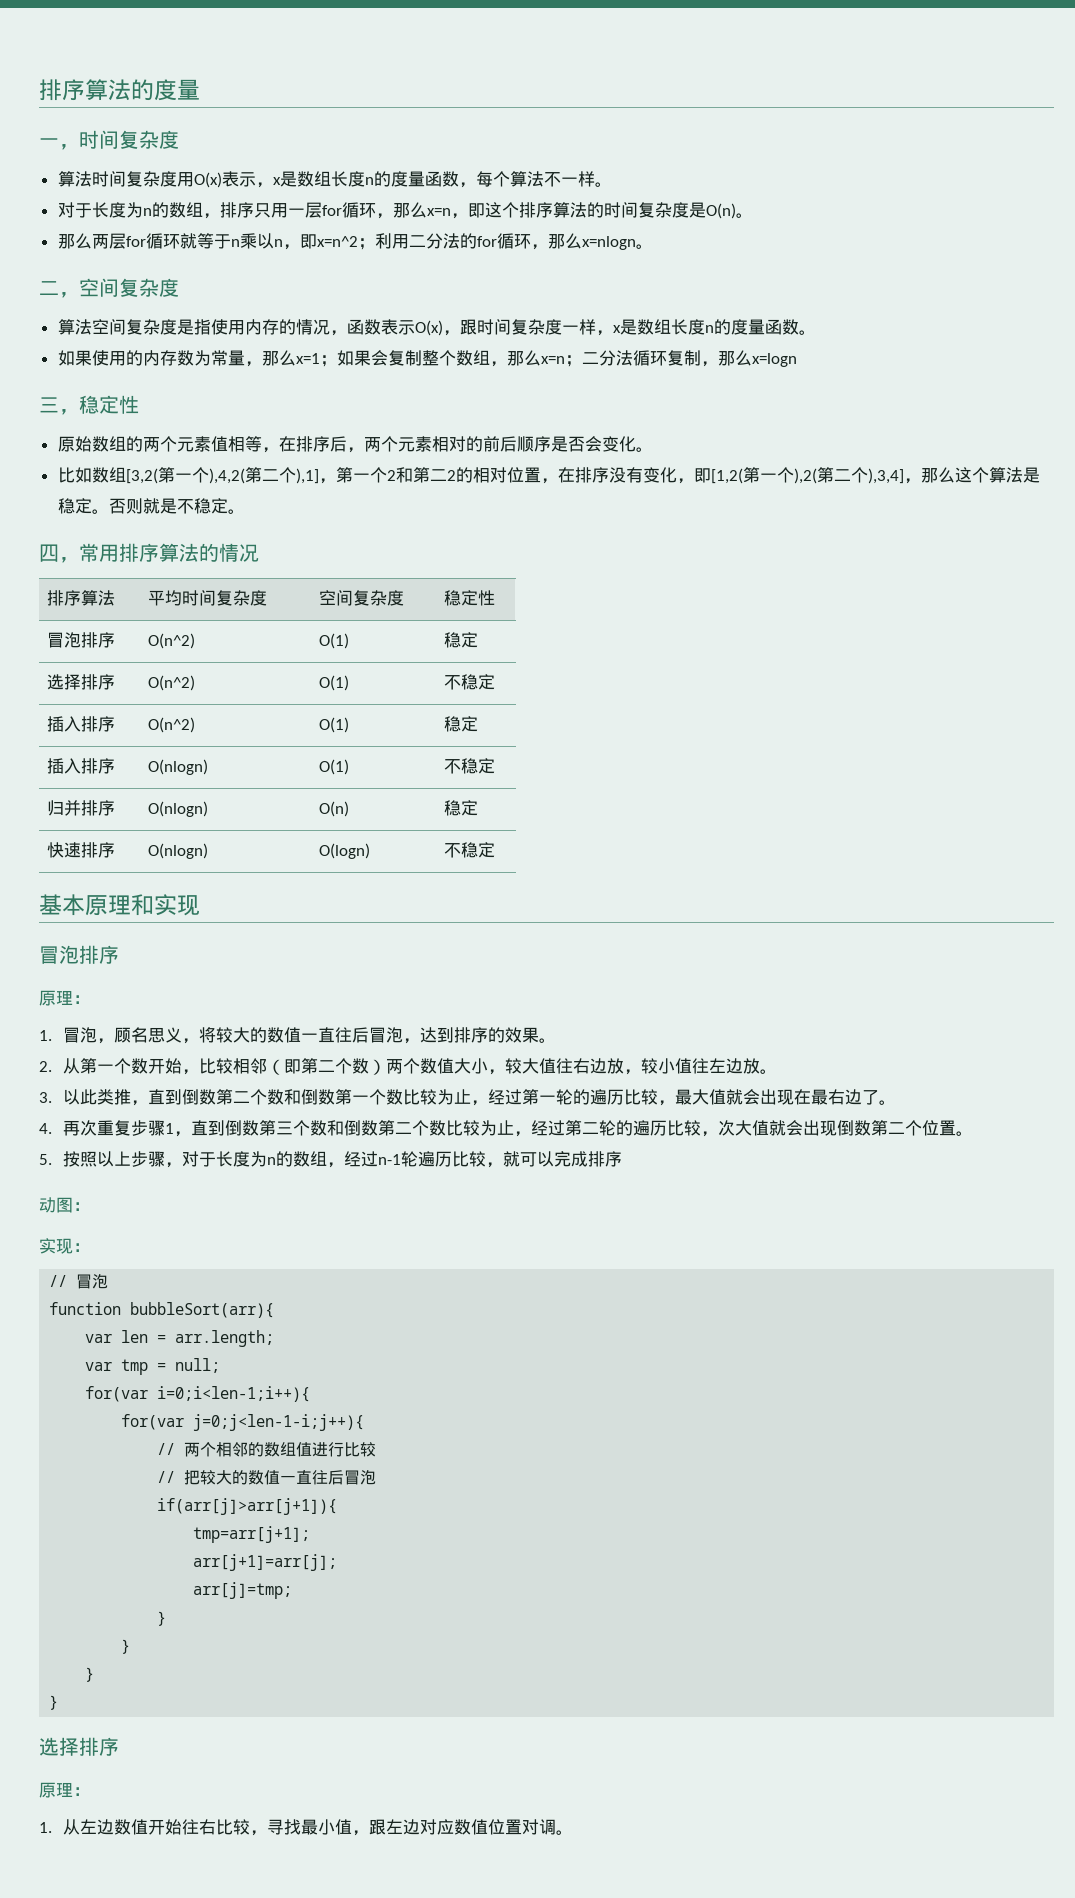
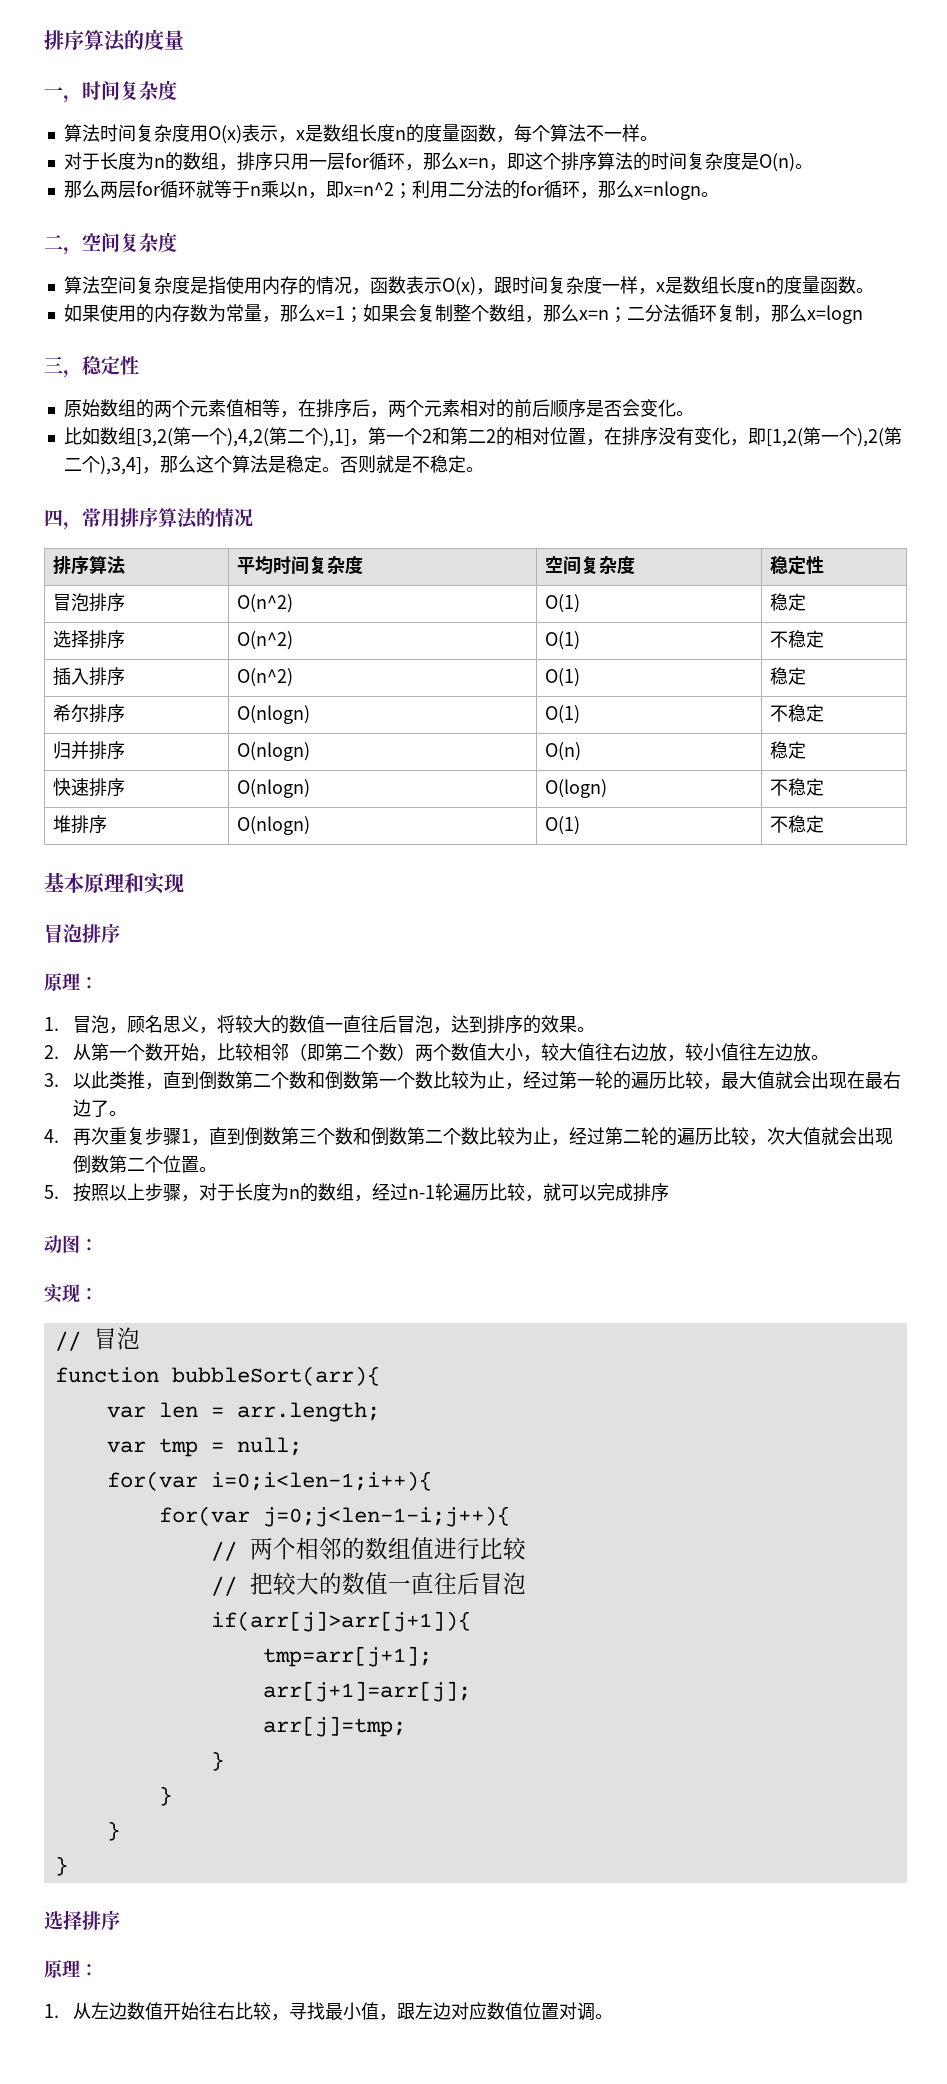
- 插入排序 | O(nlogn) | O(1) | 不稳定
+ 希尔排序 | O(nlogn) | O(1) | 不稳定
+ 堆排序 | O(nlogn) | O(1) | 不稳定

